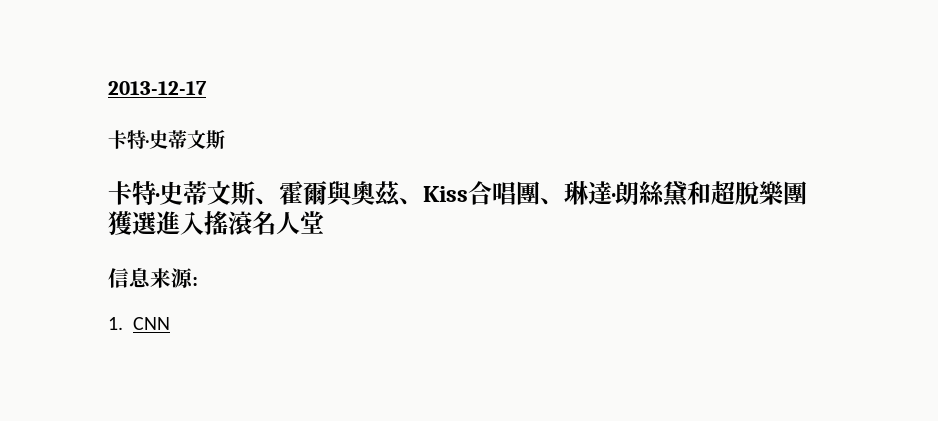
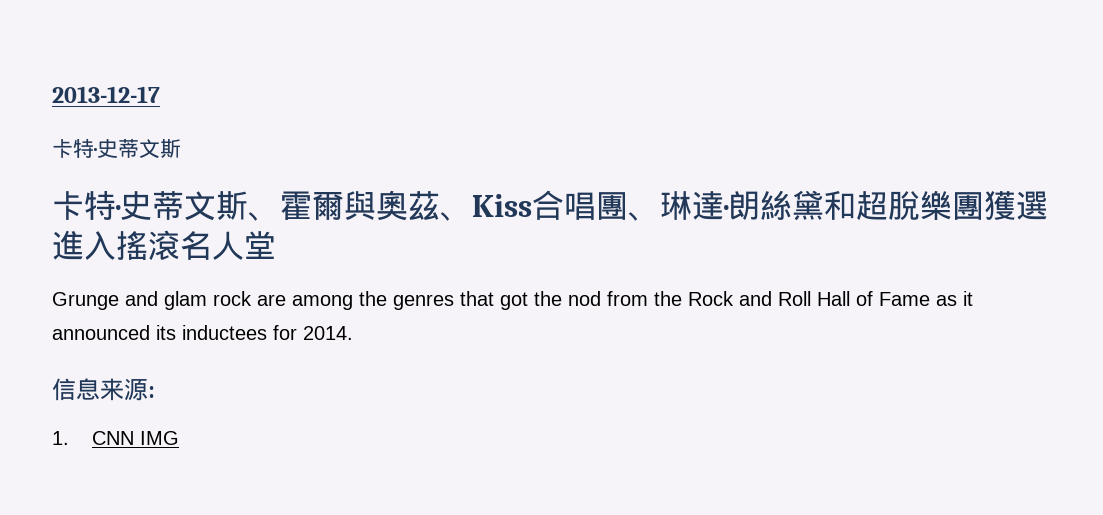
+ Grunge and glam rock are among the genres that got the nod from the Rock and Roll Hall of Fame as it announced its inductees for 2014.
- 1. CNN
+ 1. CNN IMG

